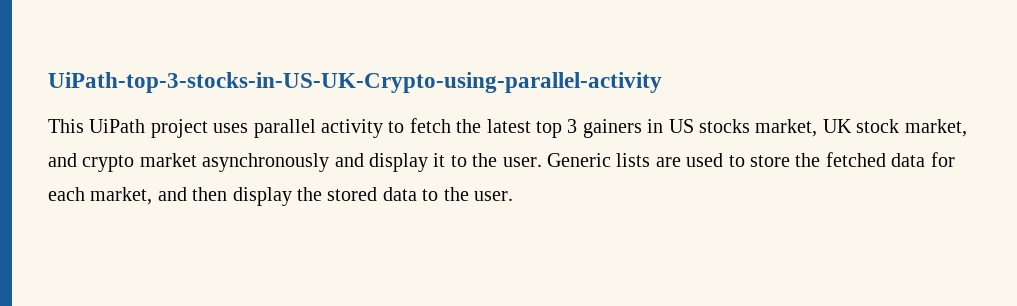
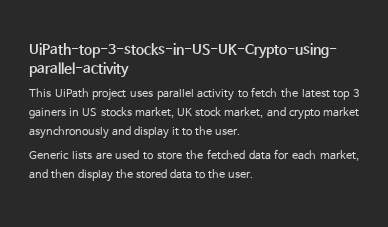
- This UiPath project uses parallel activity to fetch the latest top 3 gainers in US stocks market, UK stock market, and crypto market asynchronously and display it to the user. Generic lists are used to store the fetched data for each market, and then display the stored data to the user.
+ This UiPath project uses parallel activity to fetch the latest top 3 gainers in US stocks market, UK stock market, and crypto market asynchronously and display it to the user.
+ Generic lists are used to store the fetched data for each market, and then display the stored data to the user.

